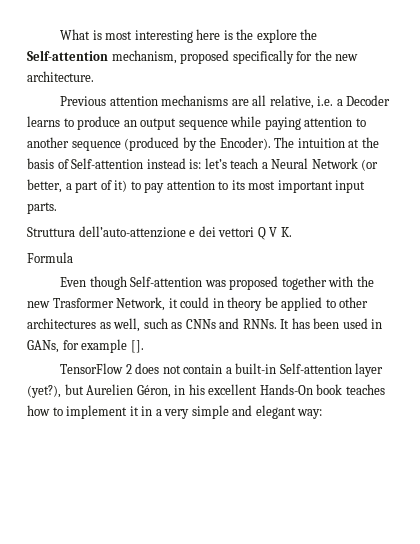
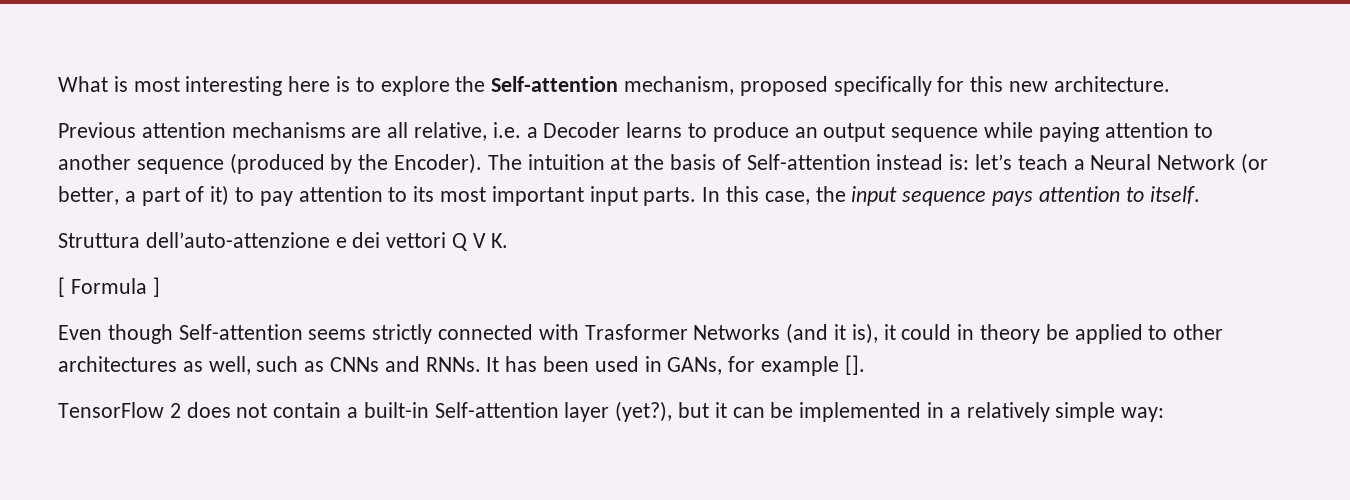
- What is most interesting here is the explore the Self-attention mechanism, proposed specifically for the new architecture.
+ What is most interesting here is to explore the Self-attention mechanism, proposed specifically for this new architecture.
+ In this case, the input sequence pays attention to itself.
- Formula
+ [ Formula ]
- Even though Self-attention was proposed together with the new Trasformer Network, it could in theory be applied to other architectures as well, such as CNNs and RNNs.
+ Even though Self-attention seems strictly connected with Trasformer Networks (and it is), it could in theory be applied to other architectures as well, such as CNNs and RNNs.
- TensorFlow 2 does not contain a built-in Self-attention layer (yet?), but Aurelien Géron, in his excellent Hands-On book teaches how to implement it in a very simple and elegant way:
+ TensorFlow 2 does not contain a built-in Self-attention layer (yet?), but it can be implemented in a relatively simple way:

